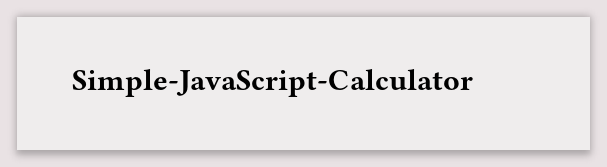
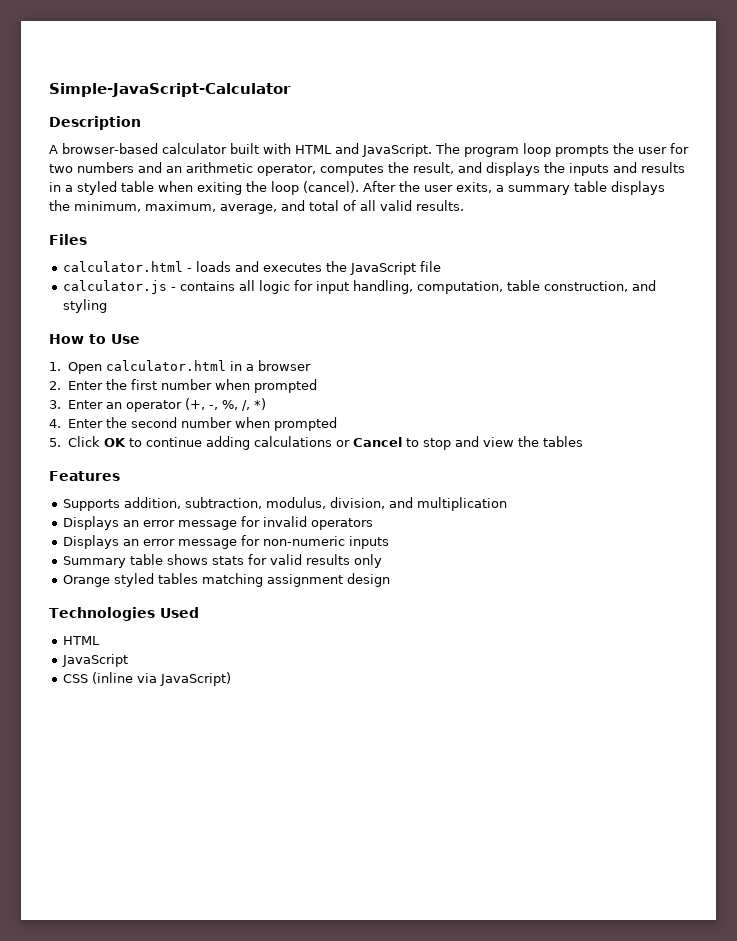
+ Description
+ A browser-based calculator built with HTML and JavaScript. The program loop prompts the user for two numbers and an arithmetic operator, computes the result, and displays the inputs and results in a styled table when exiting the loop (cancel). After the user exits, a summary table displays the minimum, maximum, average, and total of all valid results.
+ Files
+ calculator.html - loads and executes the JavaScript file
+ calculator.js - contains all logic for input handling, computation, table construction, and styling
+ How to Use
+ 1. Open calculator.html in a browser
+ 2. Enter the first number when prompted
+ 3. Enter an operator (+, -, %, /, *)
+ 4. Enter the second number when prompted
+ 5. Click OK to continue adding calculations or Cancel to stop and view the tables
+ Features
+ Supports addition, subtraction, modulus, division, and multiplication
+ Displays an error message for invalid operators
+ Displays an error message for non-numeric inputs
+ Summary table shows stats for valid results only
+ Orange styled tables matching assignment design
+ Technologies Used
+ HTML
+ JavaScript
+ CSS (inline via JavaScript)

